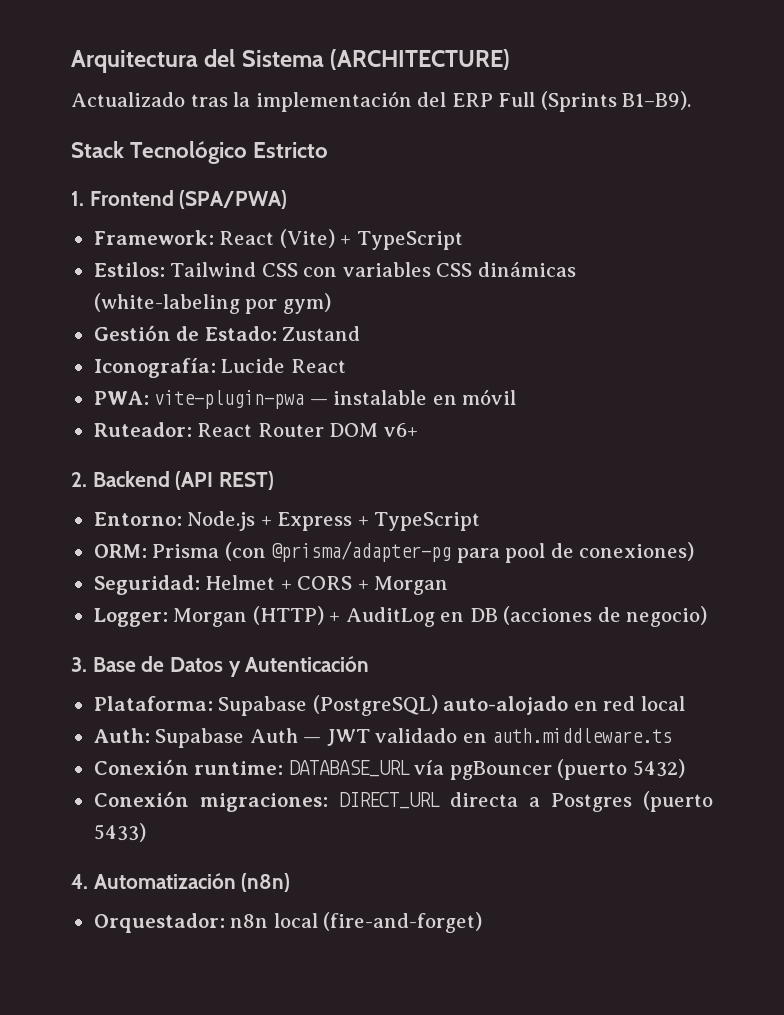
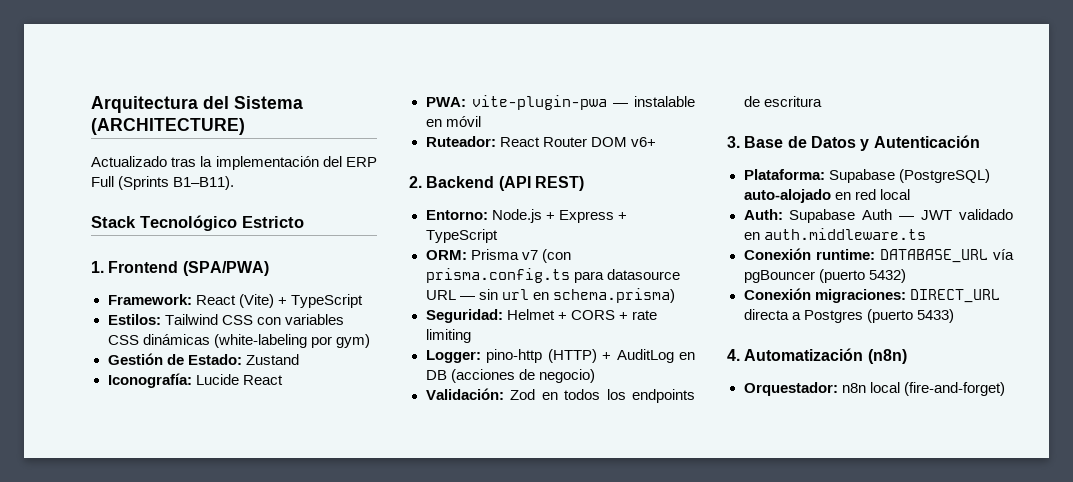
- Actualizado tras la implementación del ERP Full (Sprints B1–B9).
+ Actualizado tras la implementación del ERP Full (Sprints B1–B11).
- ORM: Prisma (con @prisma/adapter-pg para pool de conexiones)
+ ORM: Prisma v7 (con prisma.config.ts para datasource URL — sin url en schema.prisma)
- Seguridad: Helmet + CORS + Morgan
+ Seguridad: Helmet + CORS + rate limiting
- Logger: Morgan (HTTP) + AuditLog en DB (acciones de negocio)
+ Logger: pino-http (HTTP) + AuditLog en DB (acciones de negocio)
+ Validación: Zod en todos los endpoints de escritura

